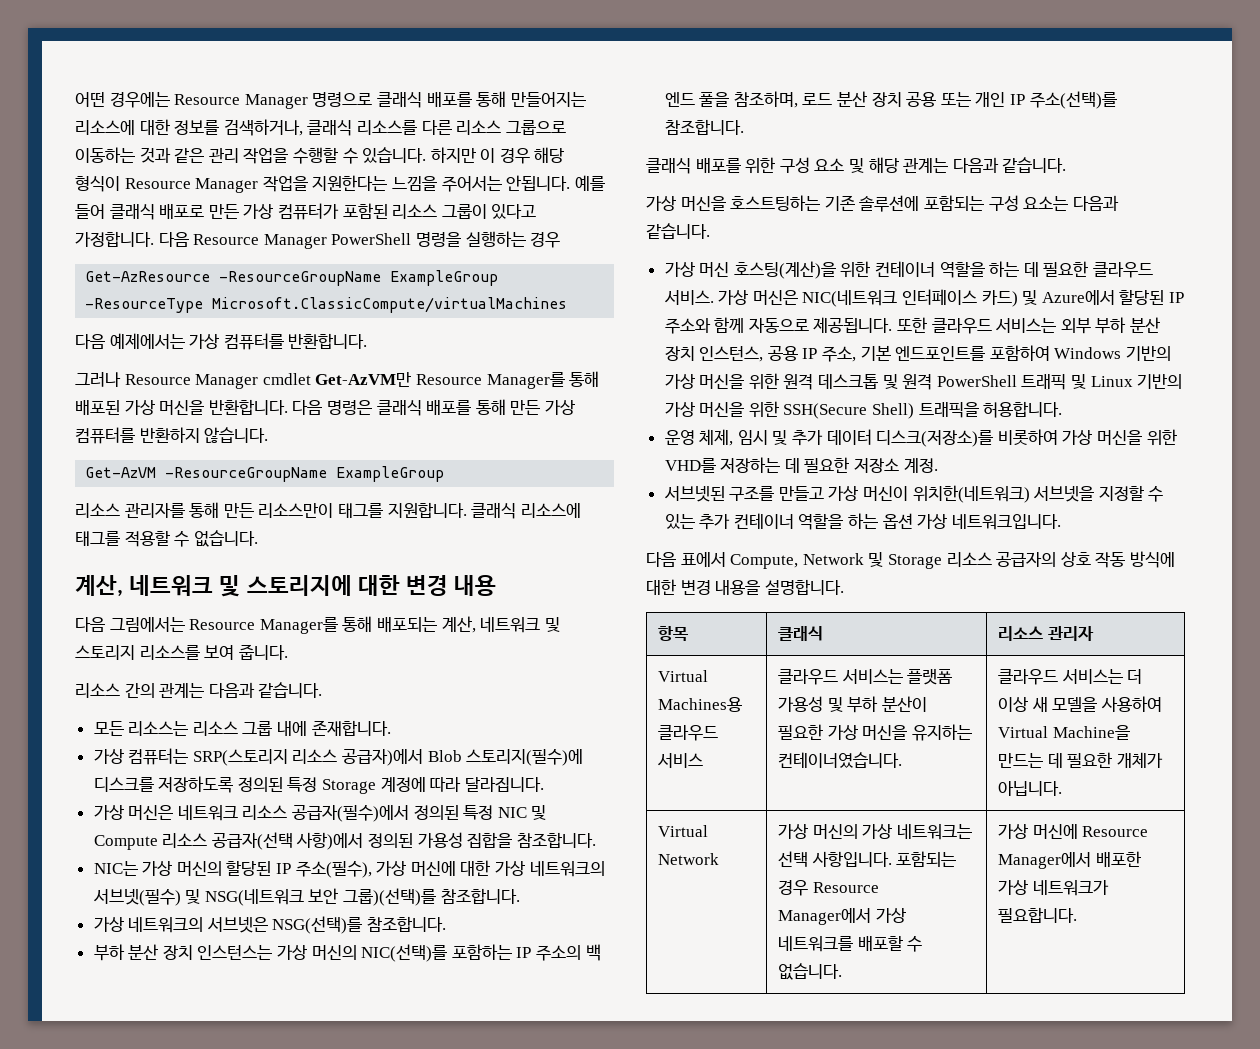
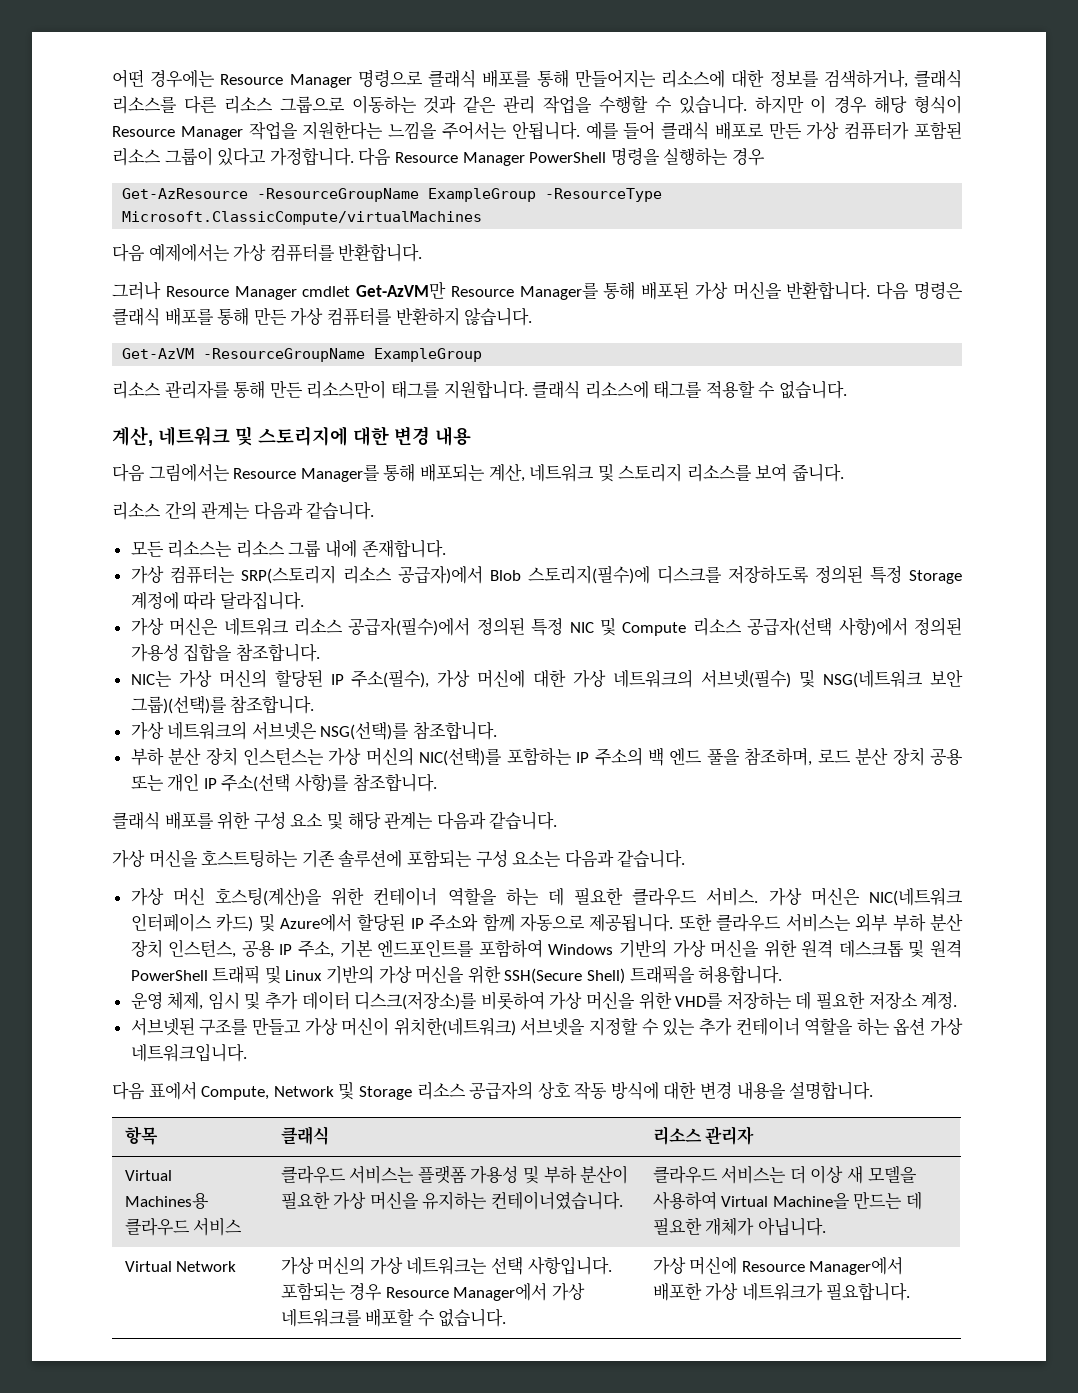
- 부하 분산 장치 인스턴스는 가상 머신의 NIC(선택)를 포함하는 IP 주소의 백 엔드 풀을 참조하며, 로드 분산 장치 공용 또는 개인 IP 주소(선택)를 참조합니다.
+ 부하 분산 장치 인스턴스는 가상 머신의 NIC(선택)를 포함하는 IP 주소의 백 엔드 풀을 참조하며, 로드 분산 장치 공용 또는 개인 IP 주소(선택 사항)를 참조합니다.

